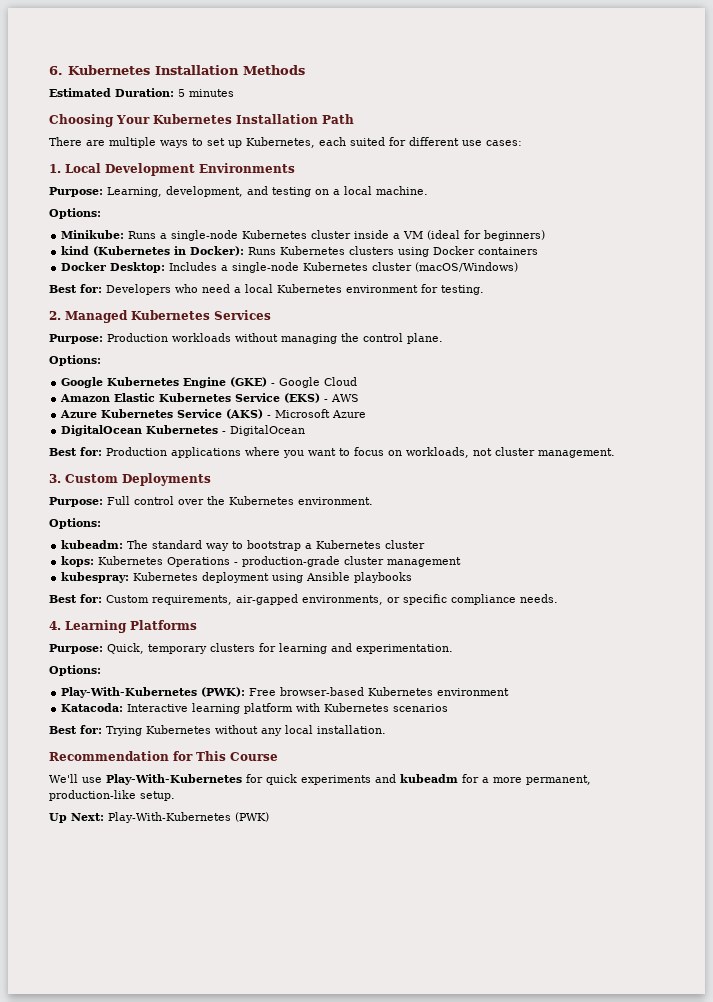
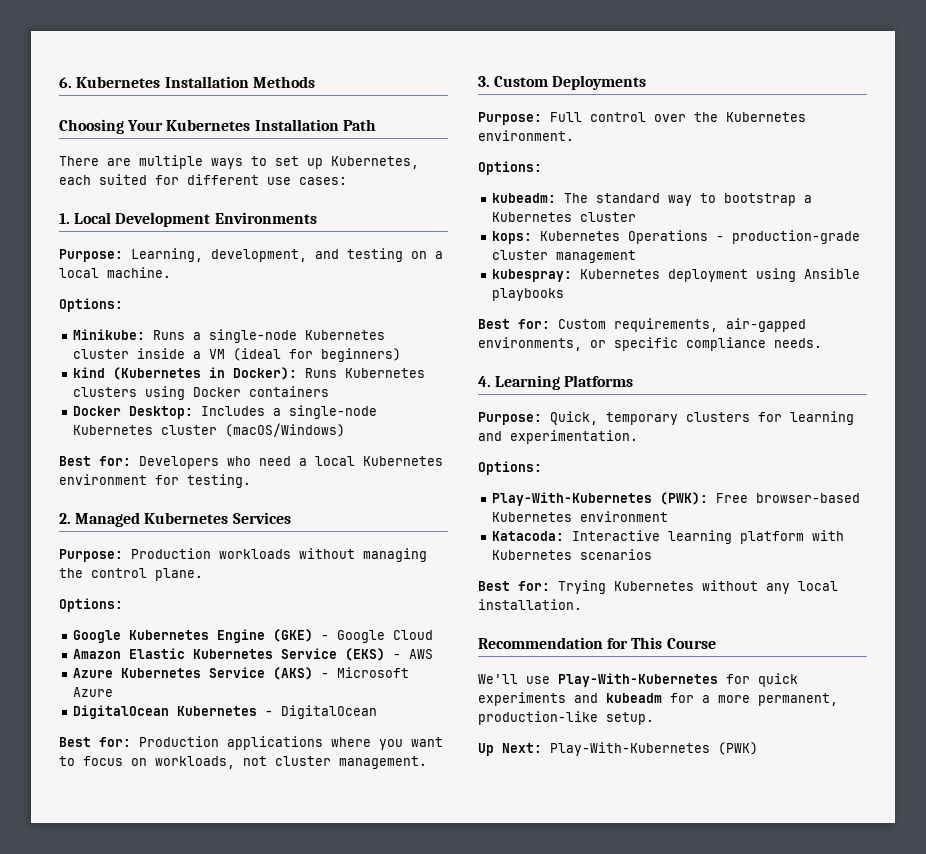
- Estimated Duration: 5 minutes

